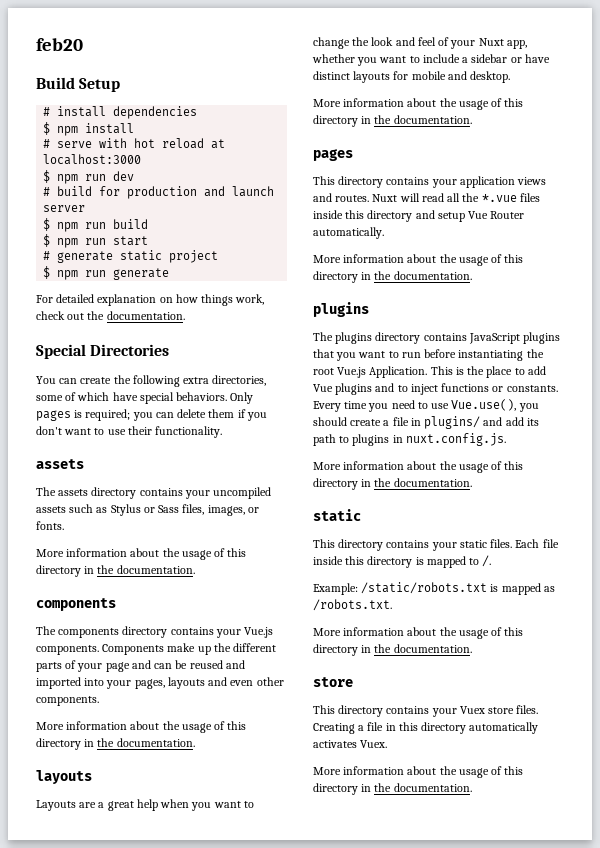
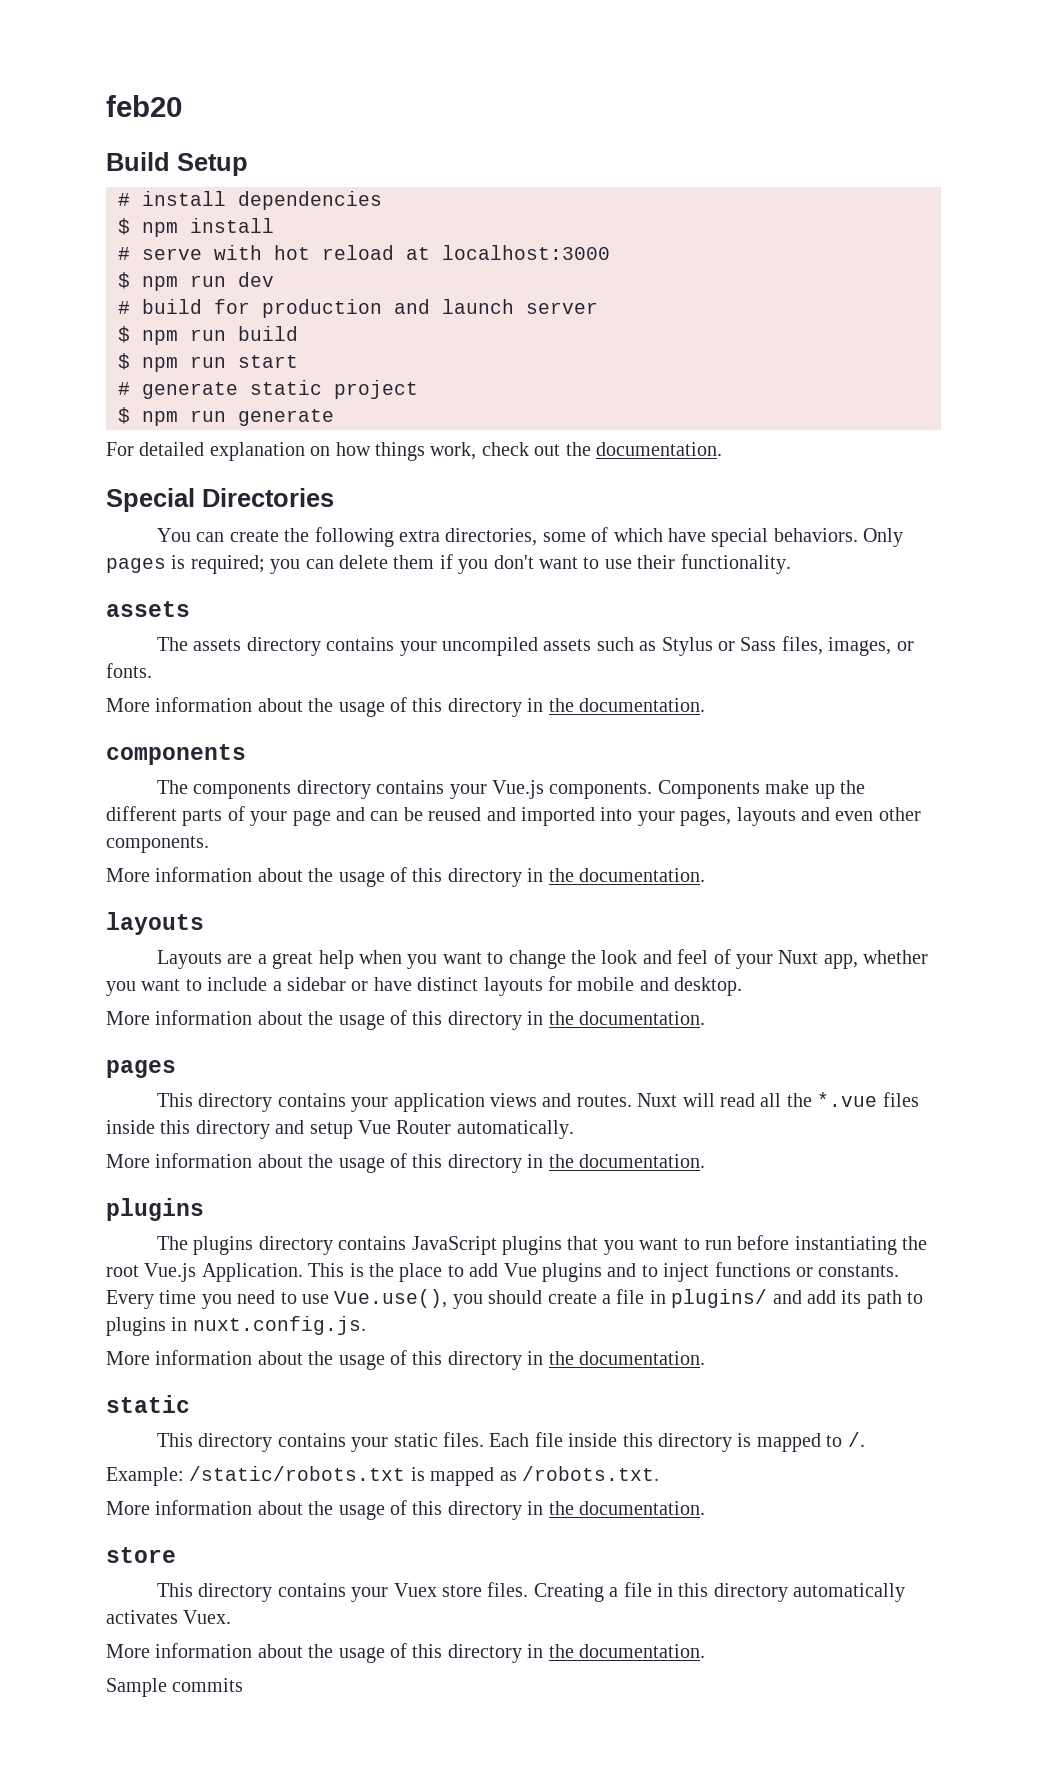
+ Sample commits

